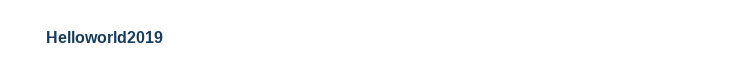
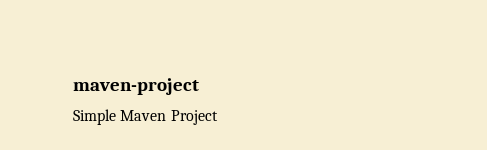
- Helloworld2019
+ maven-project
+ Simple Maven Project

